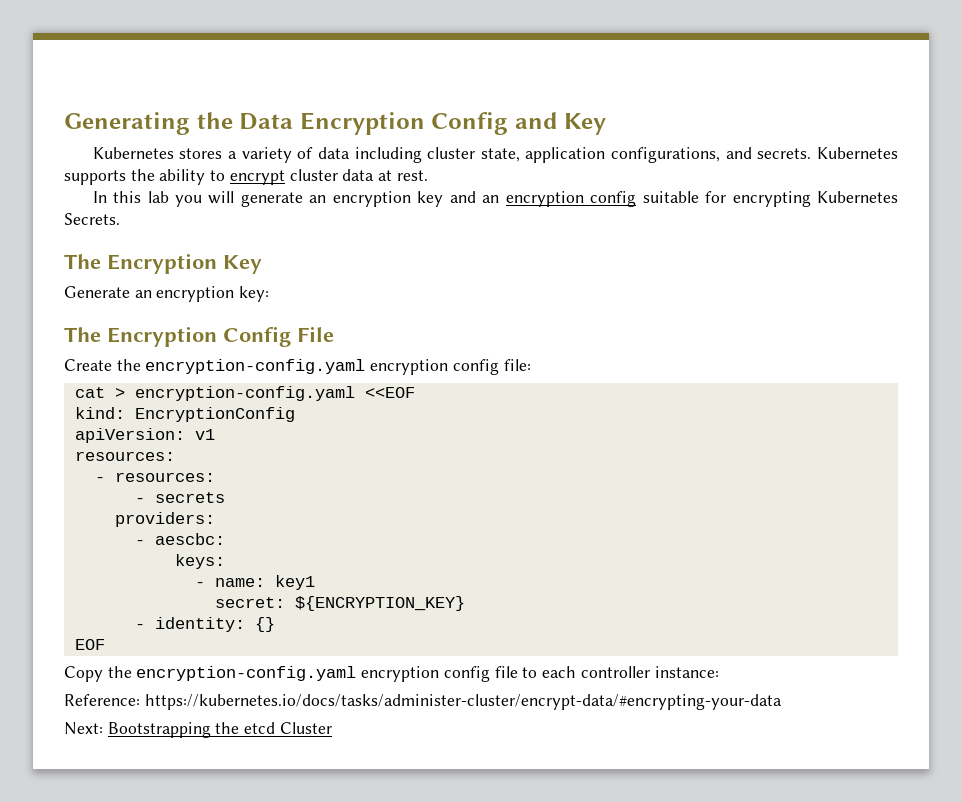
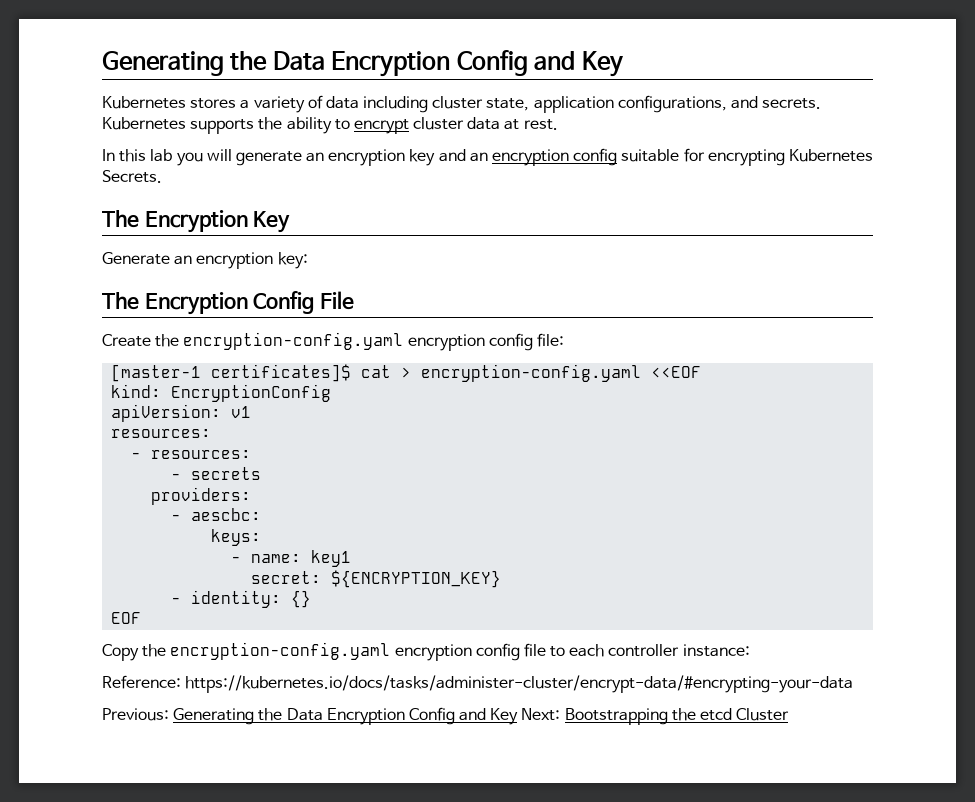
- cat > encryption-config.yaml <<EOF
+ [master-1 certificates]$ cat > encryption-config.yaml <<EOF
- Next: Bootstrapping the etcd Cluster
+ Previous: Generating the Data Encryption Config and Key Next: Bootstrapping the etcd Cluster

